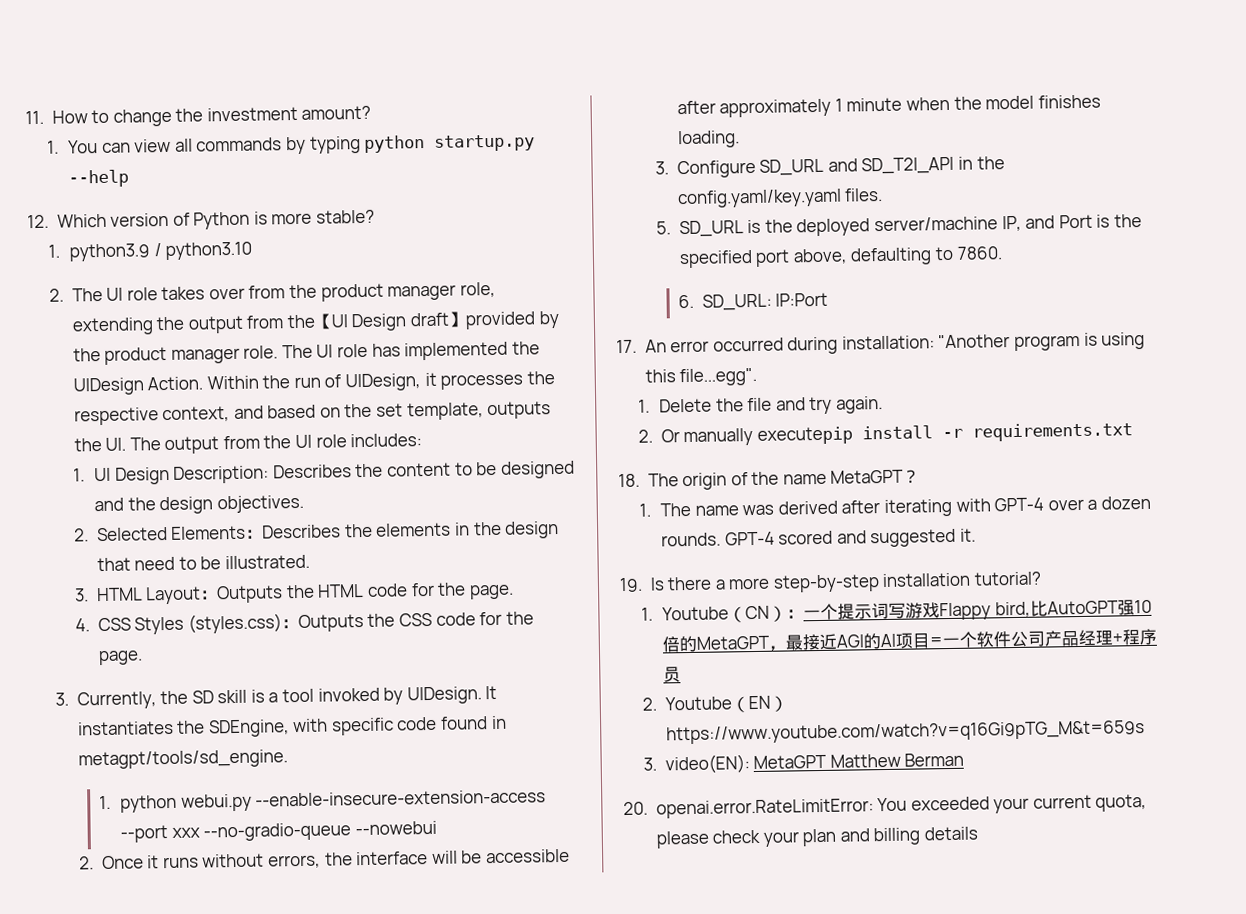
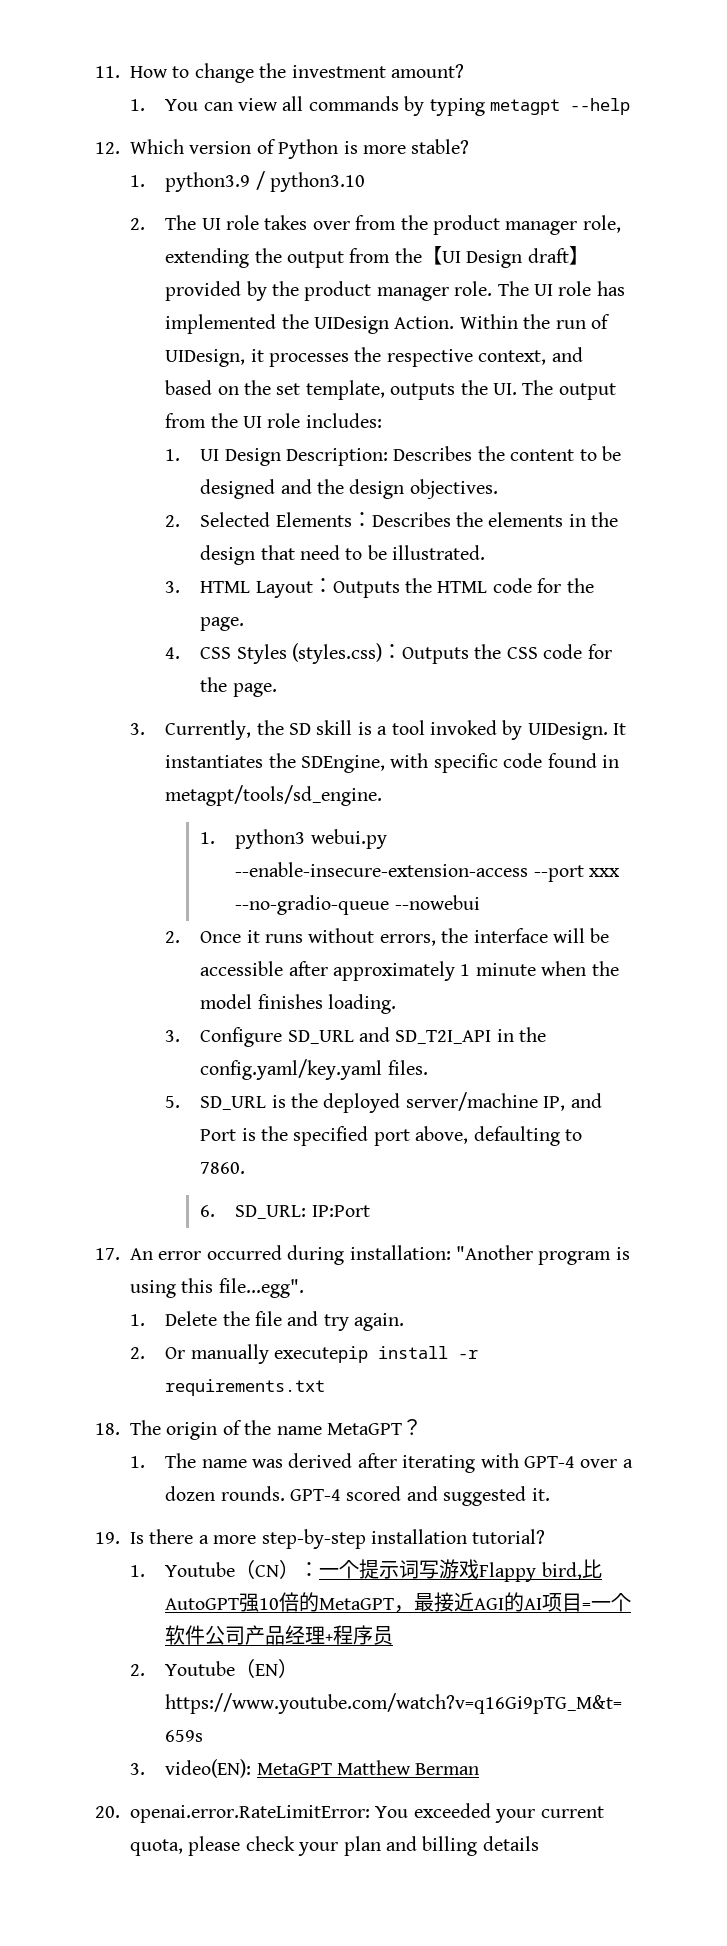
- 1. You can view all commands by typing python startup.py --help
+ 1. You can view all commands by typing metagpt --help
- 1. python webui.py --enable-insecure-extension-access --port xxx --no-gradio-queue --nowebui
+ 1. python3 webui.py --enable-insecure-extension-access --port xxx --no-gradio-queue --nowebui

